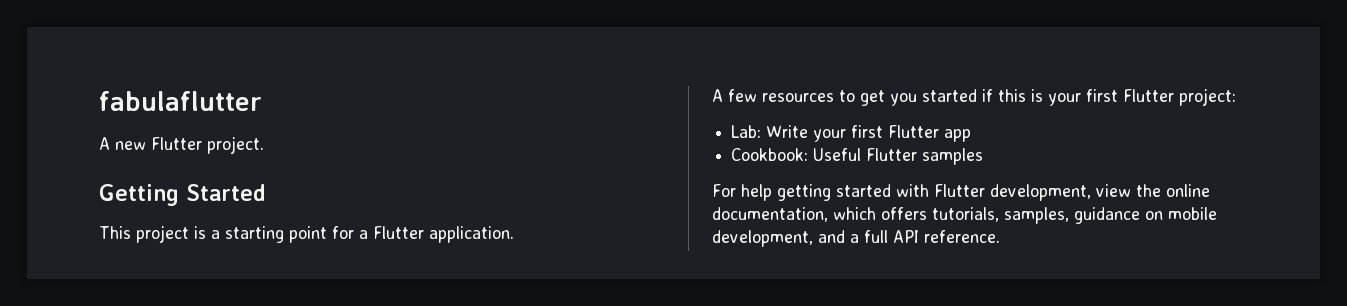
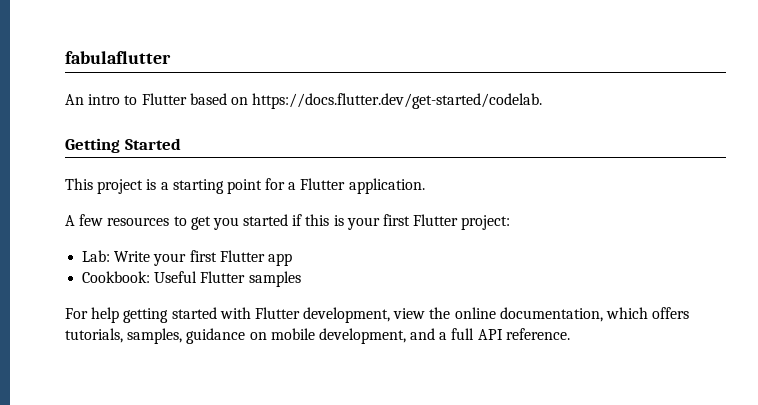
- A new Flutter project.
+ An intro to Flutter based on https://docs.flutter.dev/get-started/codelab.

